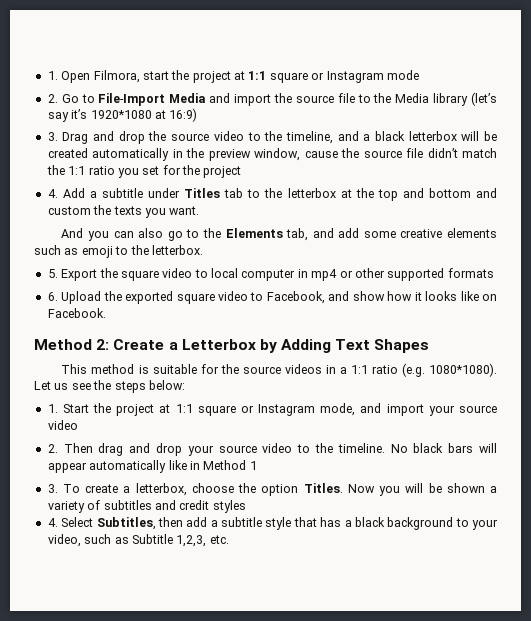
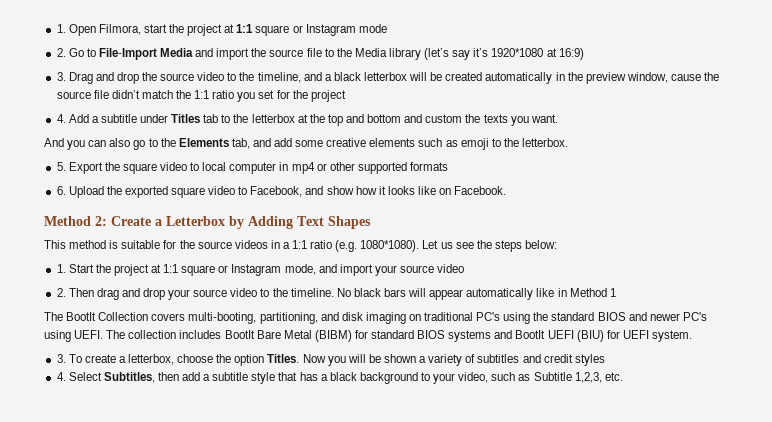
+ The BootIt Collection covers multi-booting, partitioning, and disk imaging on traditional PC's using the standard BIOS and newer PC's using UEFI. The collection includes BootIt Bare Metal (BIBM) for standard BIOS systems and BootIt UEFI (BIU) for UEFI system.

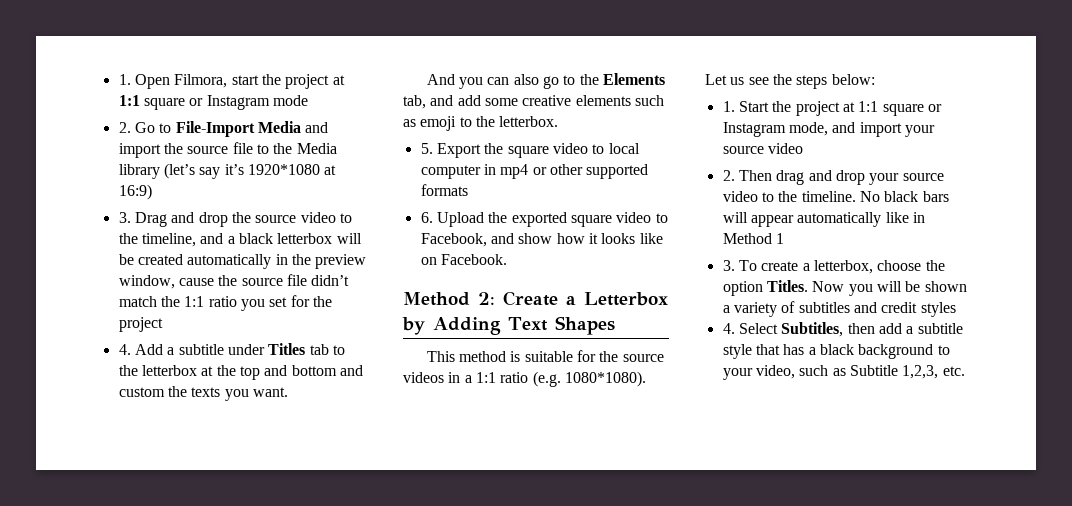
- The BootIt Collection covers multi-booting, partitioning, and disk imaging on traditional PC's using the standard BIOS and newer PC's using UEFI. The collection includes BootIt Bare Metal (BIBM) for standard BIOS systems and BootIt UEFI (BIU) for UEFI system.

